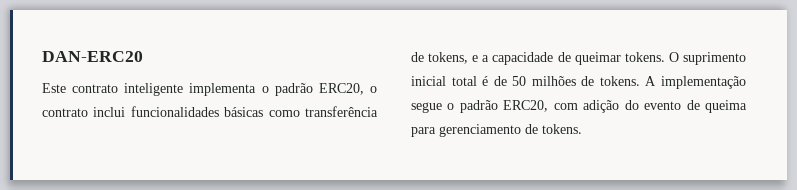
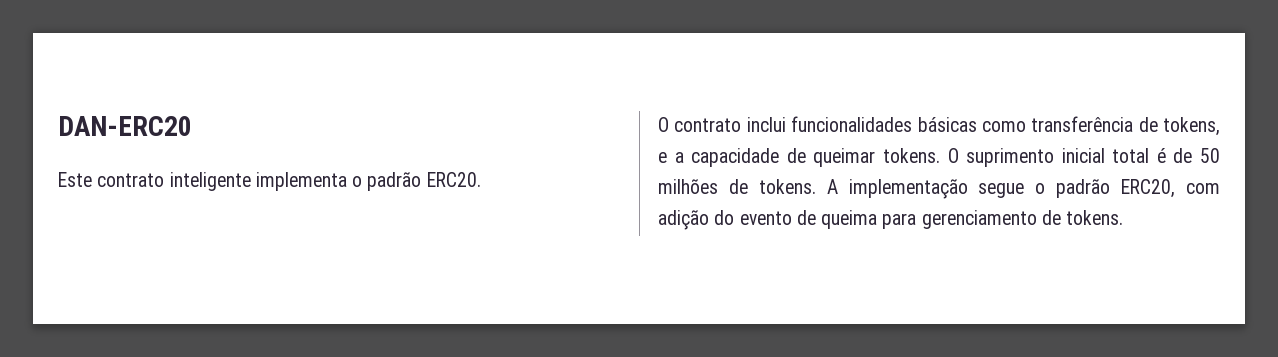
- Este contrato inteligente implementa o padrão ERC20, o contrato inclui funcionalidades básicas como transferência de tokens, e a capacidade de queimar tokens.
+ Este contrato inteligente implementa o padrão ERC20.
+ O contrato inclui funcionalidades básicas como transferência de tokens, e a capacidade de queimar tokens.

